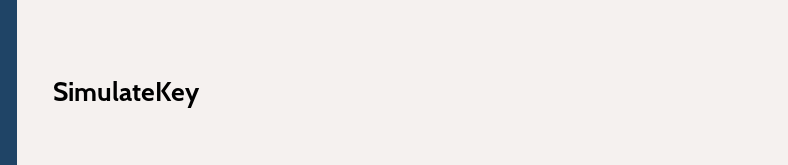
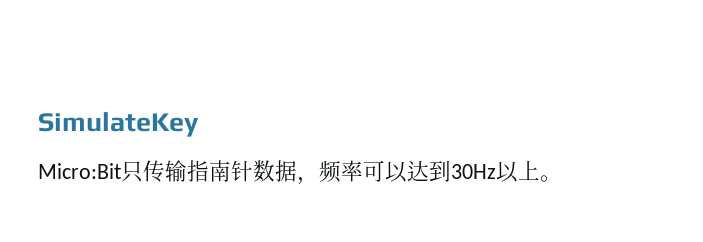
+ Micro:Bit只传输指南针数据，频率可以达到30Hz以上。

